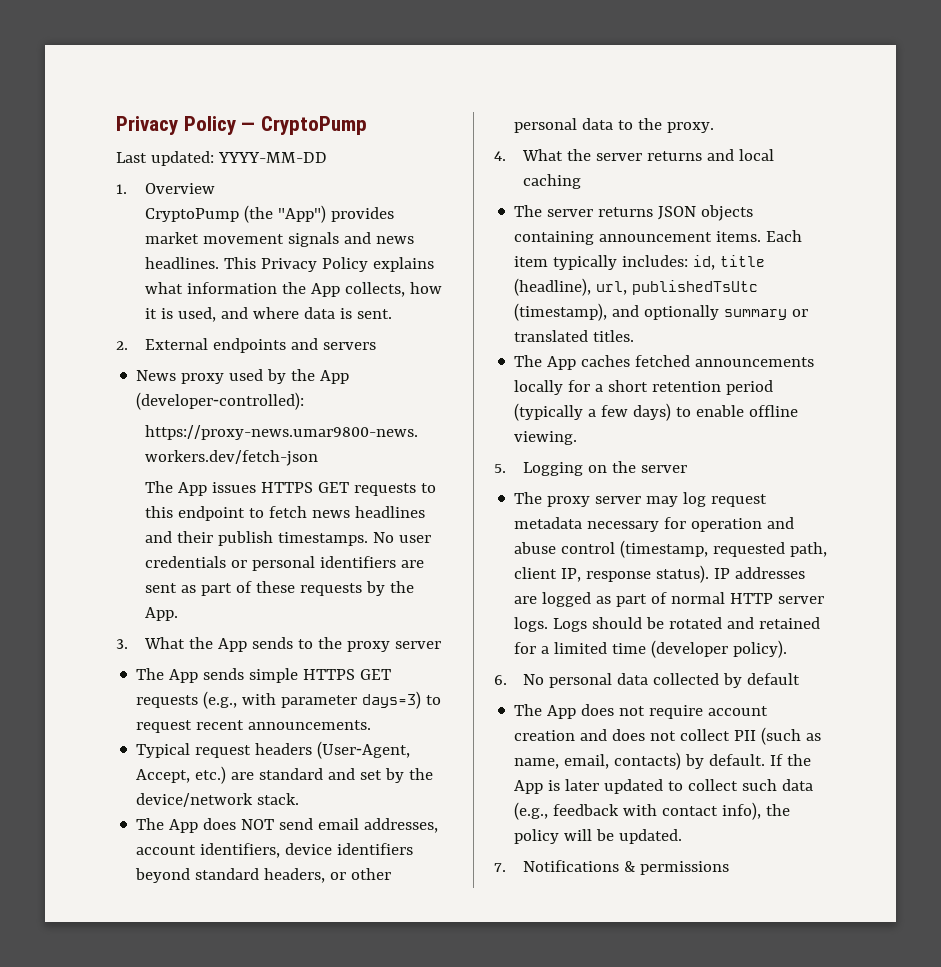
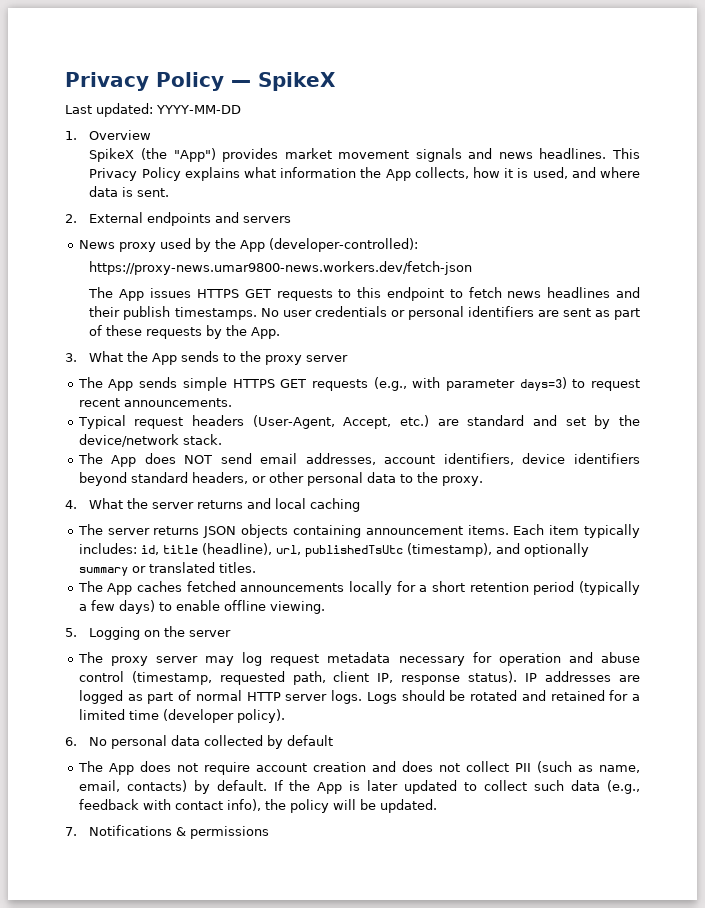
- Privacy Policy — CryptoPump
+ Privacy Policy — SpikeX
- CryptoPump (the "App") provides market movement signals and news headlines.
+ SpikeX (the "App") provides market movement signals and news headlines.

